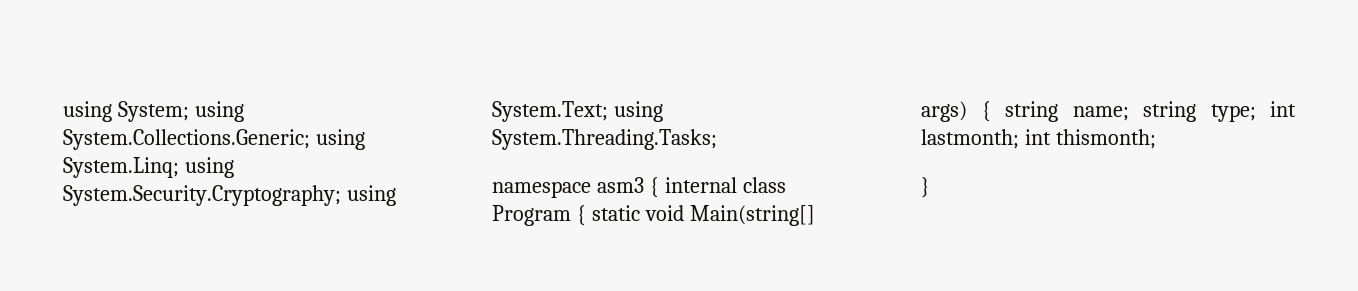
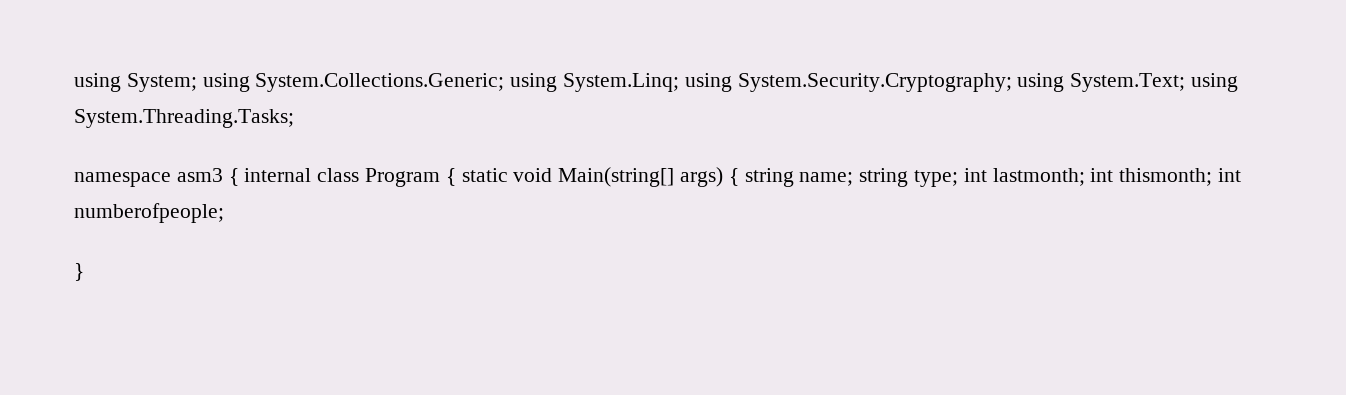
- namespace asm3 { internal class Program { static void Main(string[] args) { string name; string type; int lastmonth; int thismonth;
+ namespace asm3 { internal class Program { static void Main(string[] args) { string name; string type; int lastmonth; int thismonth; int numberofpeople;

